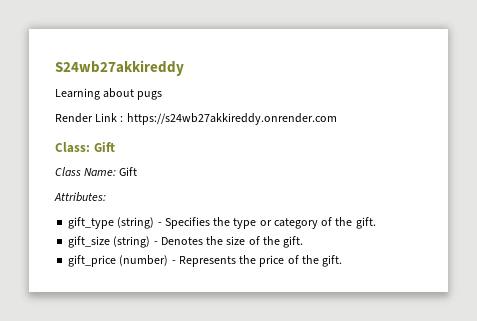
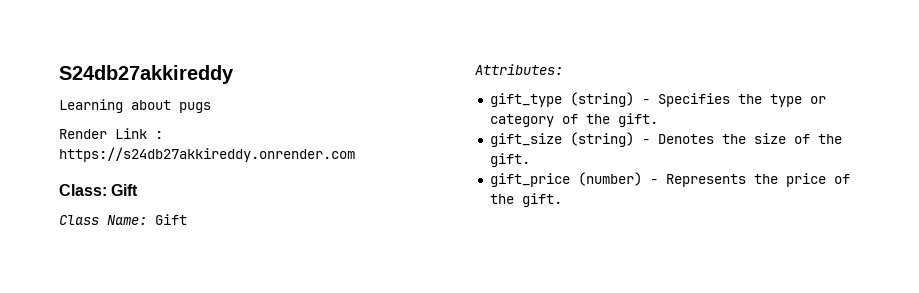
- S24wb27akkireddy
+ S24db27akkireddy
- Render Link : https://s24wb27akkireddy.onrender.com
+ Render Link : https://s24db27akkireddy.onrender.com

